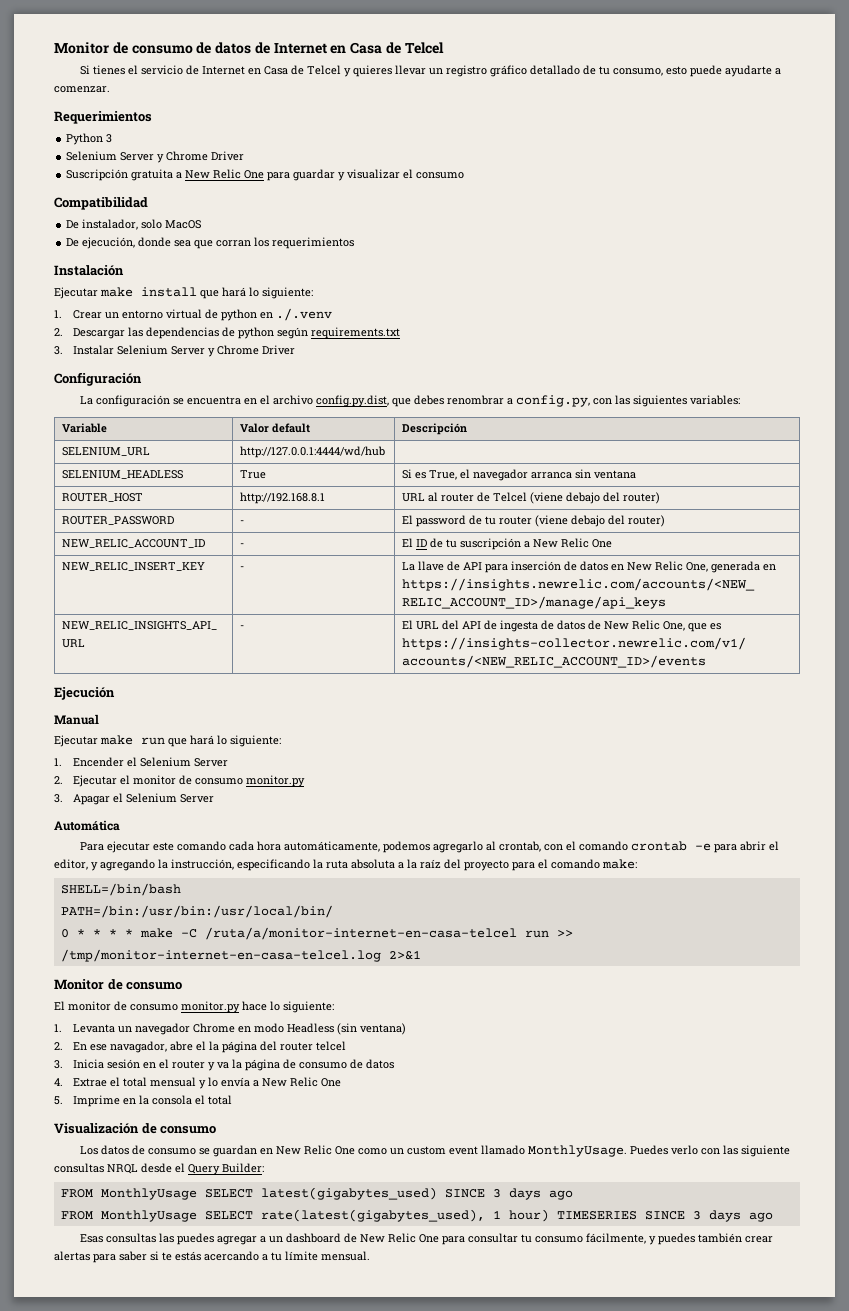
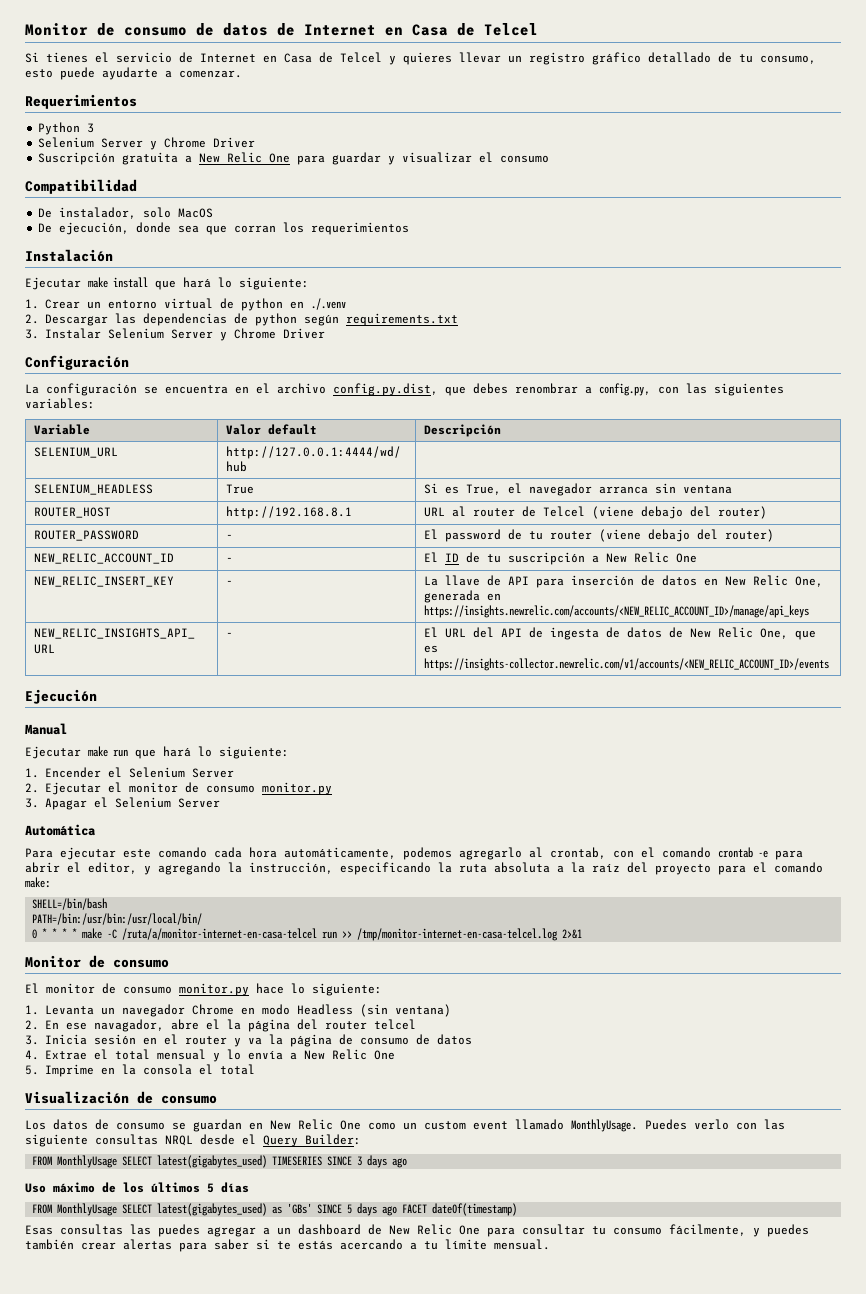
- FROM MonthlyUsage SELECT latest(gigabytes_used) SINCE 3 days ago
- FROM MonthlyUsage SELECT rate(latest(gigabytes_used), 1 hour) TIMESERIES SINCE 3 days ago
+ FROM MonthlyUsage SELECT latest(gigabytes_used) TIMESERIES SINCE 3 days ago
+ Uso máximo de los últimos 5 días
+ FROM MonthlyUsage SELECT latest(gigabytes_used) as 'GBs' SINCE 5 days ago FACET dateOf(timestamp)

